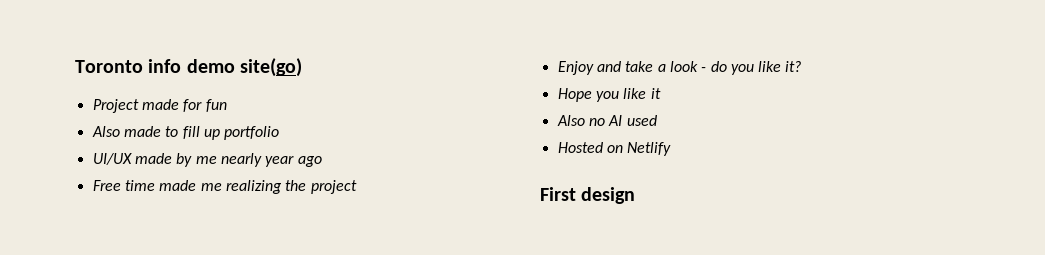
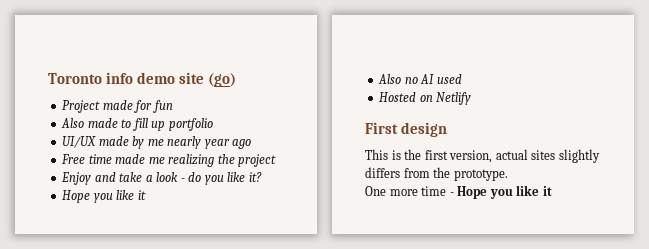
- Toronto info demo site(go)
+ Toronto info demo site (go)
+ This is the first version, actual sites slightly differs from the prototype.
+ One more time - Hope you like it

